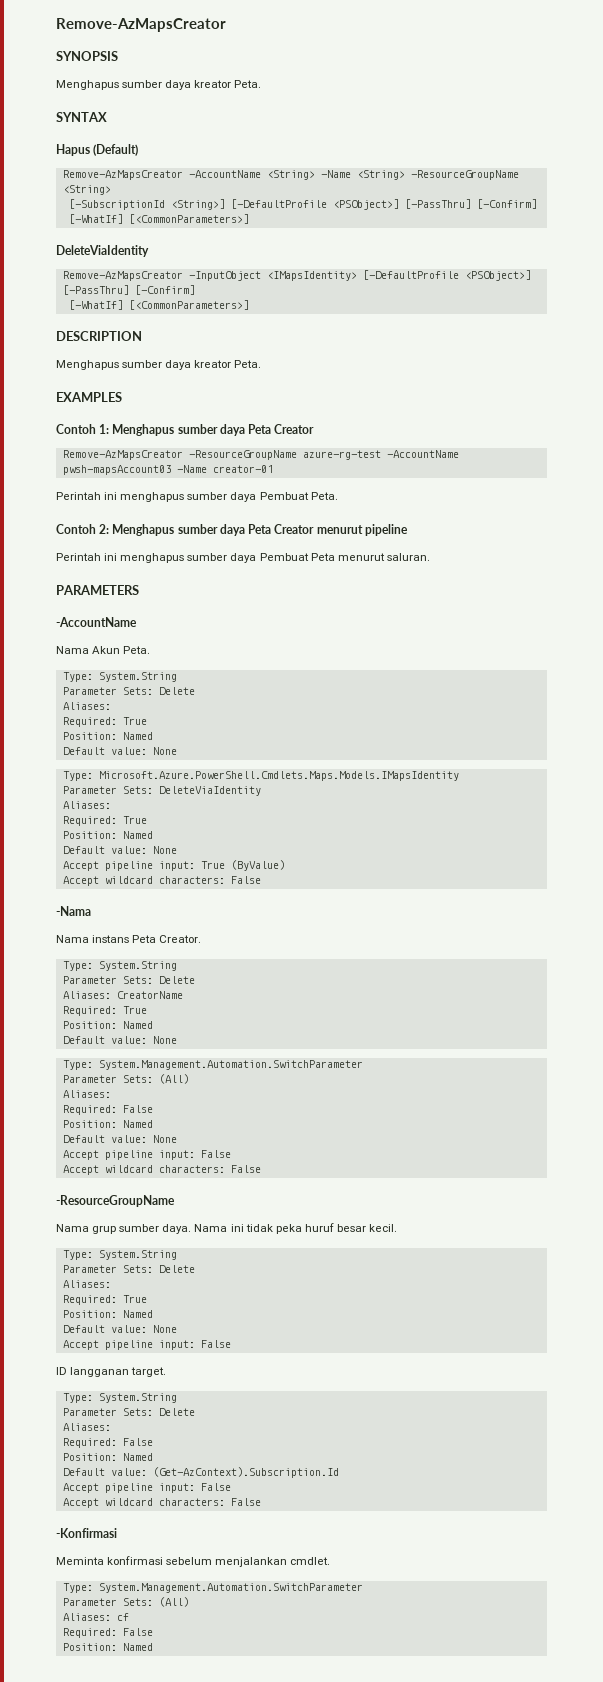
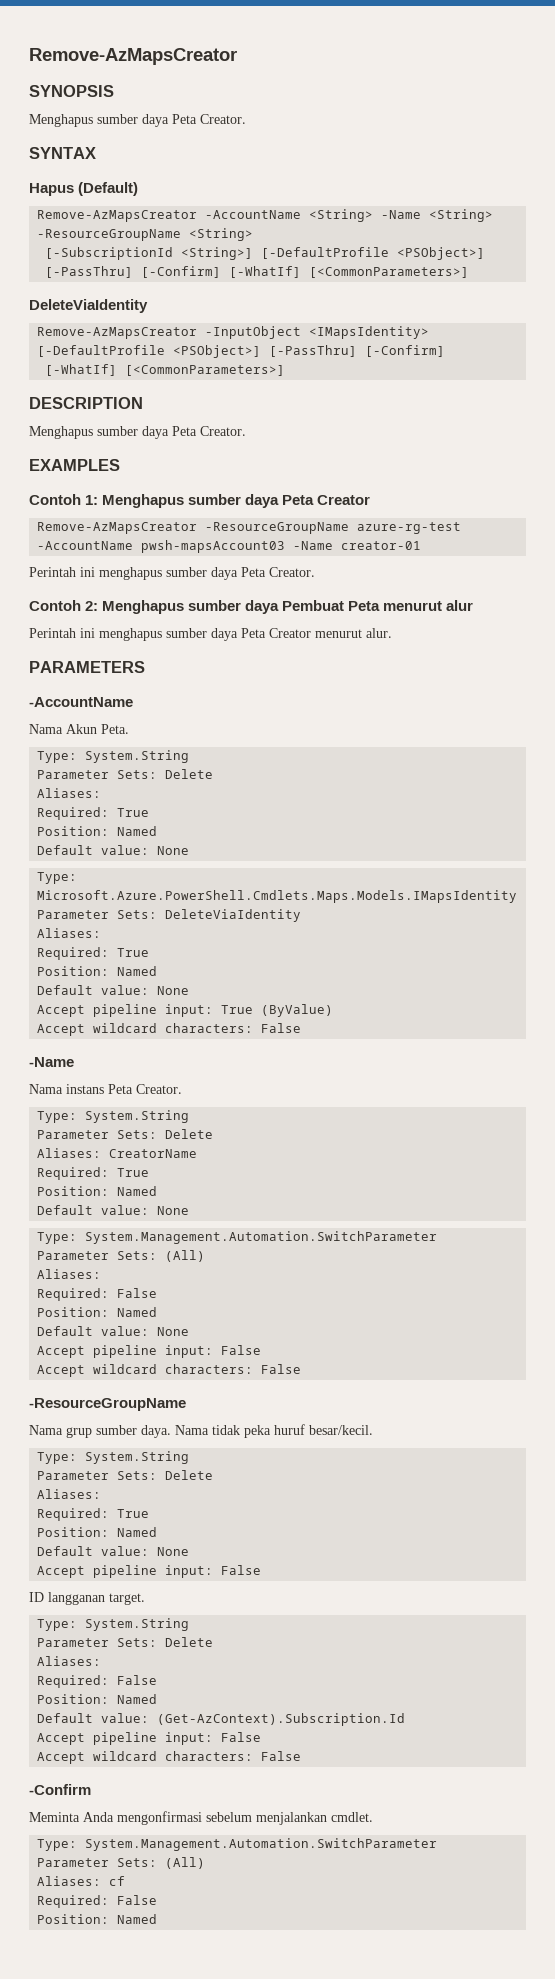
  SYNOPSIS
- Menghapus sumber daya kreator Peta.
+ Menghapus sumber daya Peta Creator.
  DESCRIPTION
- Menghapus sumber daya kreator Peta.
+ Menghapus sumber daya Peta Creator.
- Perintah ini menghapus sumber daya Pembuat Peta.
+ Perintah ini menghapus sumber daya Peta Creator.
- Contoh 2: Menghapus sumber daya Peta Creator menurut pipeline
- Perintah ini menghapus sumber daya Pembuat Peta menurut saluran.
+ Contoh 2: Menghapus sumber daya Pembuat Peta menurut alur
+ Perintah ini menghapus sumber daya Peta Creator menurut alur.
  Accept pipeline input: True (ByValue)
  Accept wildcard characters: False
- -Nama
+ -Name
- Nama ini tidak peka huruf besar kecil.
+ Nama tidak peka huruf besar/kecil.
- -Konfirmasi
+ -Confirm
- Meminta konfirmasi sebelum menjalankan cmdlet.
+ Meminta Anda mengonfirmasi sebelum menjalankan cmdlet.

